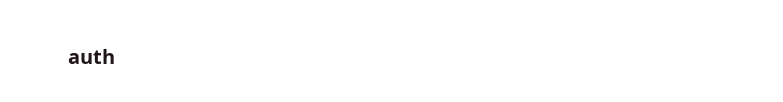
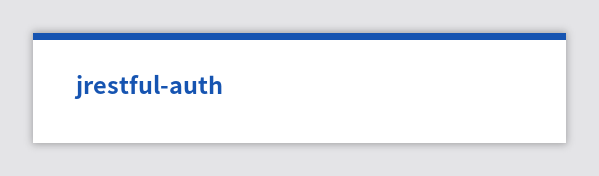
- auth
+ jrestful-auth

